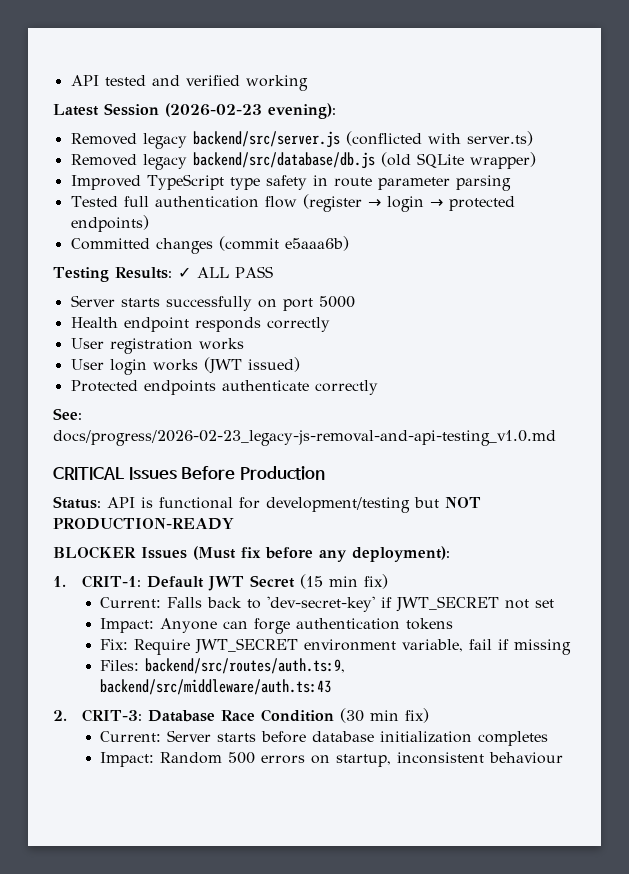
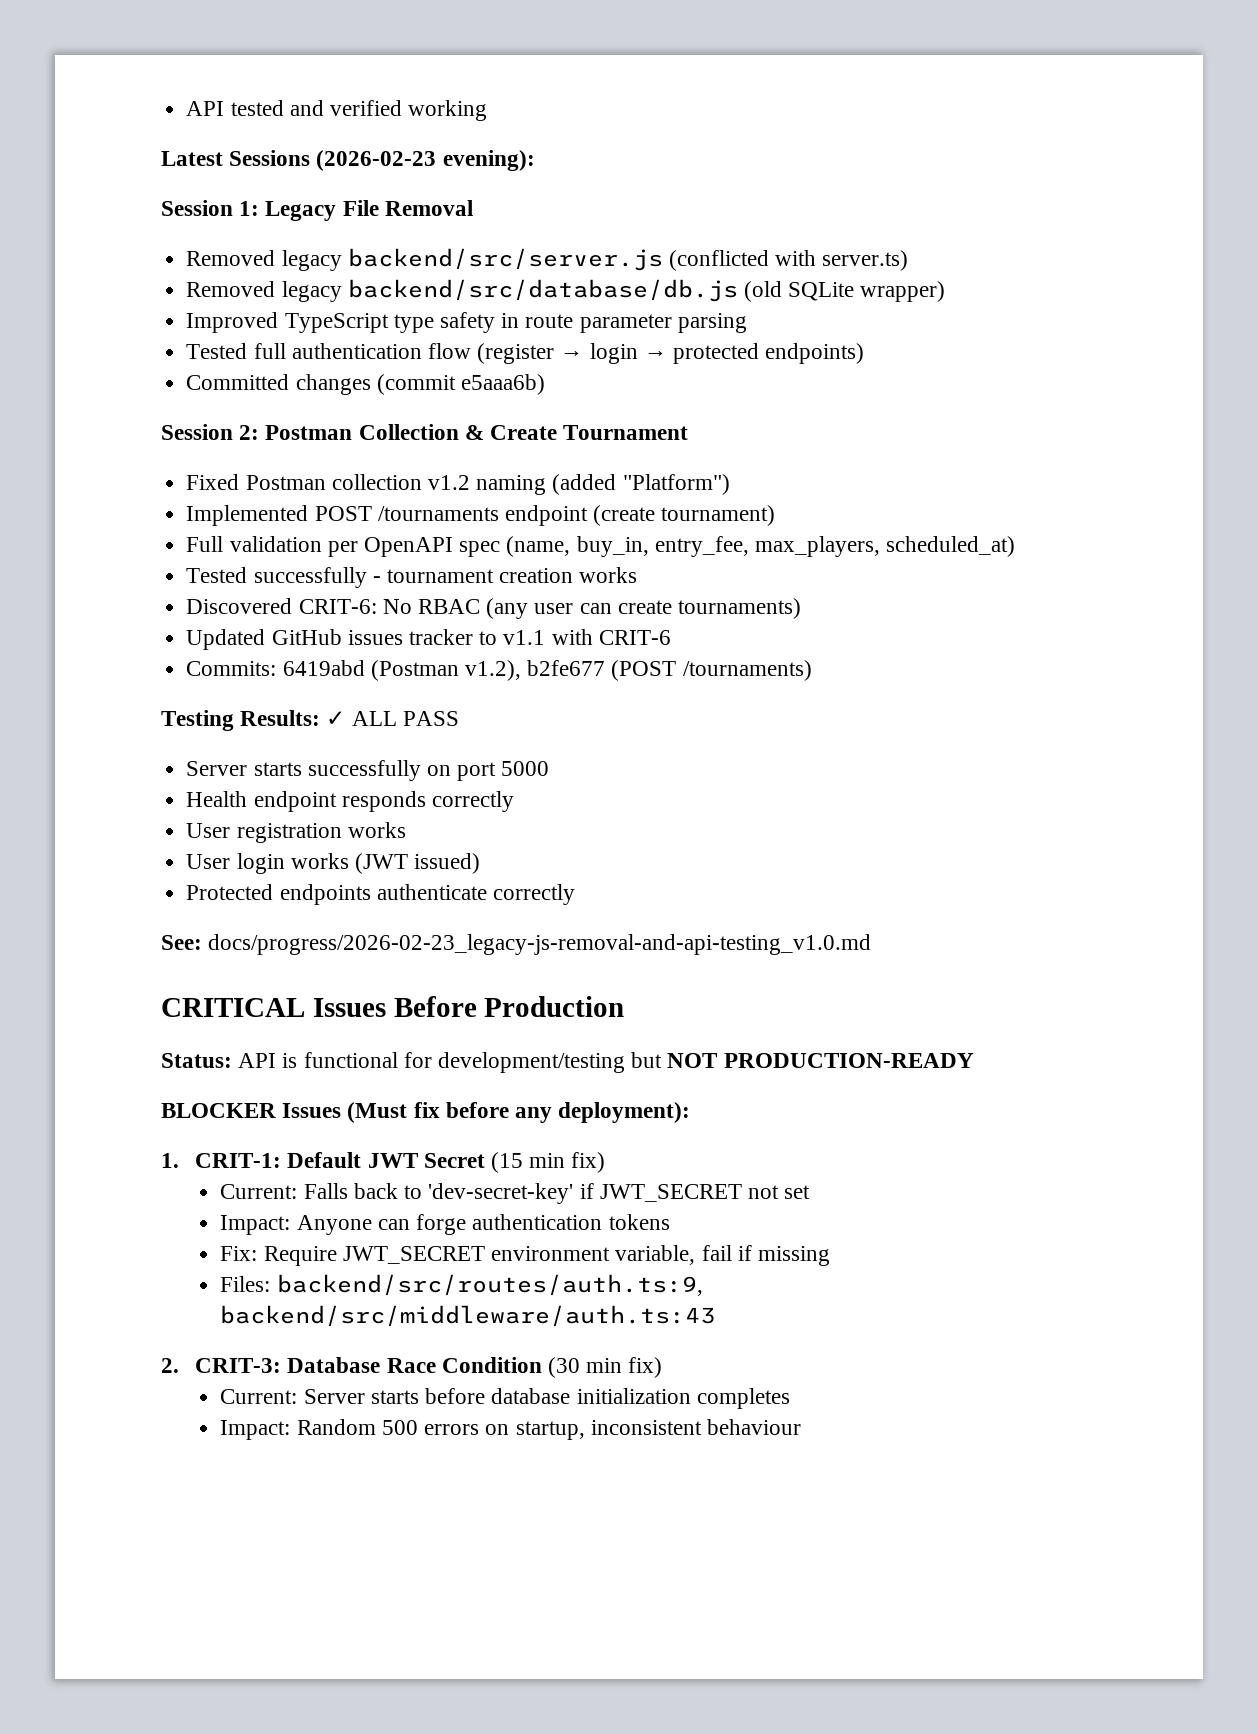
- Latest Session (2026-02-23 evening):
+ Latest Sessions (2026-02-23 evening):
+ Session 1: Legacy File Removal
+ Session 2: Postman Collection & Create Tournament
+ Fixed Postman collection v1.2 naming (added "Platform")
+ Implemented POST /tournaments endpoint (create tournament)
+ Full validation per OpenAPI spec (name, buy_in, entry_fee, max_players, scheduled_at)
+ Tested successfully - tournament creation works
+ Discovered CRIT-6: No RBAC (any user can create tournaments)
+ Updated GitHub issues tracker to v1.1 with CRIT-6
+ Commits: 6419abd (Postman v1.2), b2fe677 (POST /tournaments)

